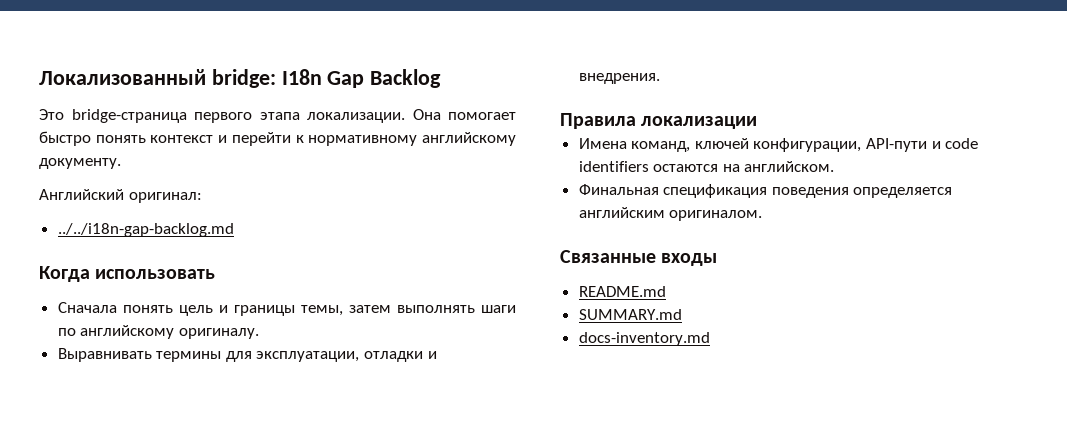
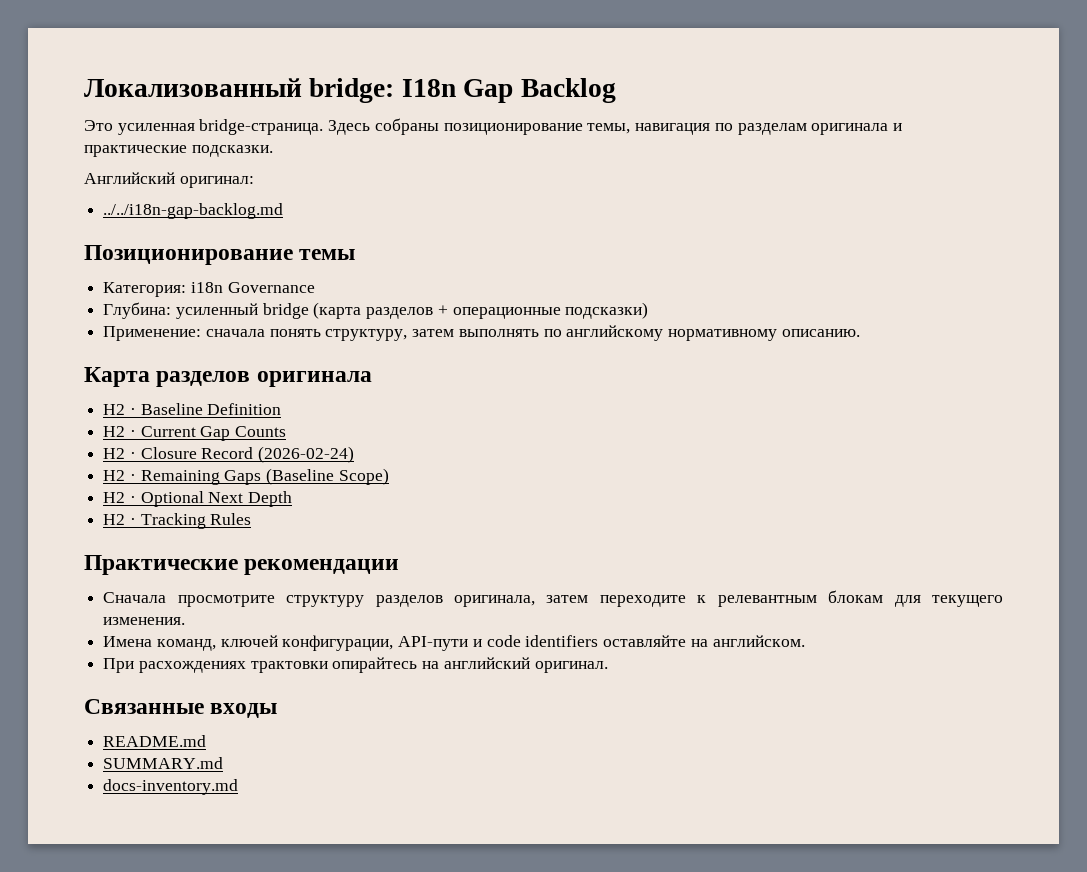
- Это bridge-страница первого этапа локализации. Она помогает быстро понять контекст и перейти к нормативному английскому документу.
+ Это усиленная bridge-страница. Здесь собраны позиционирование темы, навигация по разделам оригинала и практические подсказки.
  Английский оригинал:
  ../../i18n-gap-backlog.md
- Когда использовать
- Сначала понять цель и границы темы, затем выполнять шаги по английскому оригиналу.
- Выравнивать термины для эксплуатации, отладки и внедрения.
- Правила локализации
+ Позиционирование темы
+ Категория: i18n Governance
+ Глубина: усиленный bridge (карта разделов + операционные подсказки)
+ Применение: сначала понять структуру, затем выполнять по английскому нормативному описанию.
+ Карта разделов оригинала
+ H2 · Baseline Definition
+ H2 · Current Gap Counts
+ H2 · Closure Record (2026-02-24)
+ H2 · Remaining Gaps (Baseline Scope)
+ H2 · Optional Next Depth
+ H2 · Tracking Rules
+ Практические рекомендации
+ Сначала просмотрите структуру разделов оригинала, затем переходите к релевантным блокам для текущего изменения.
- Имена команд, ключей конфигурации, API-пути и code identifiers остаются на английском.
+ Имена команд, ключей конфигурации, API-пути и code identifiers оставляйте на английском.
- Финальная спецификация поведения определяется английским оригиналом.
+ При расхождениях трактовки опирайтесь на английский оригинал.

